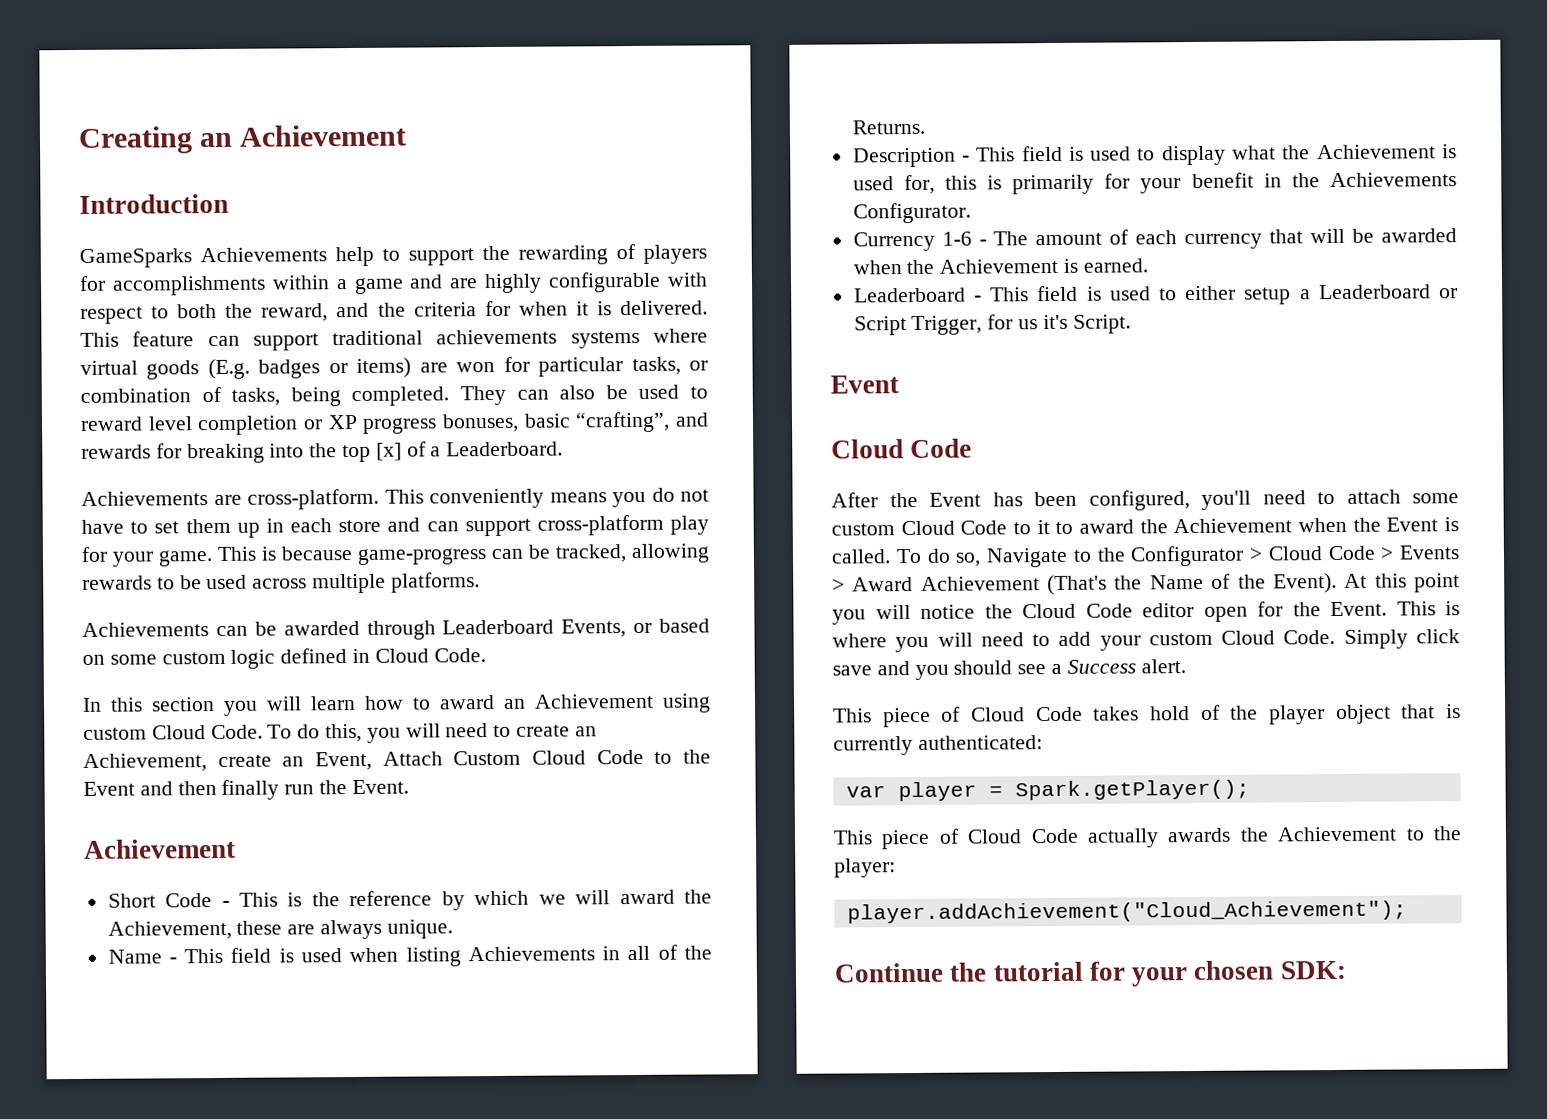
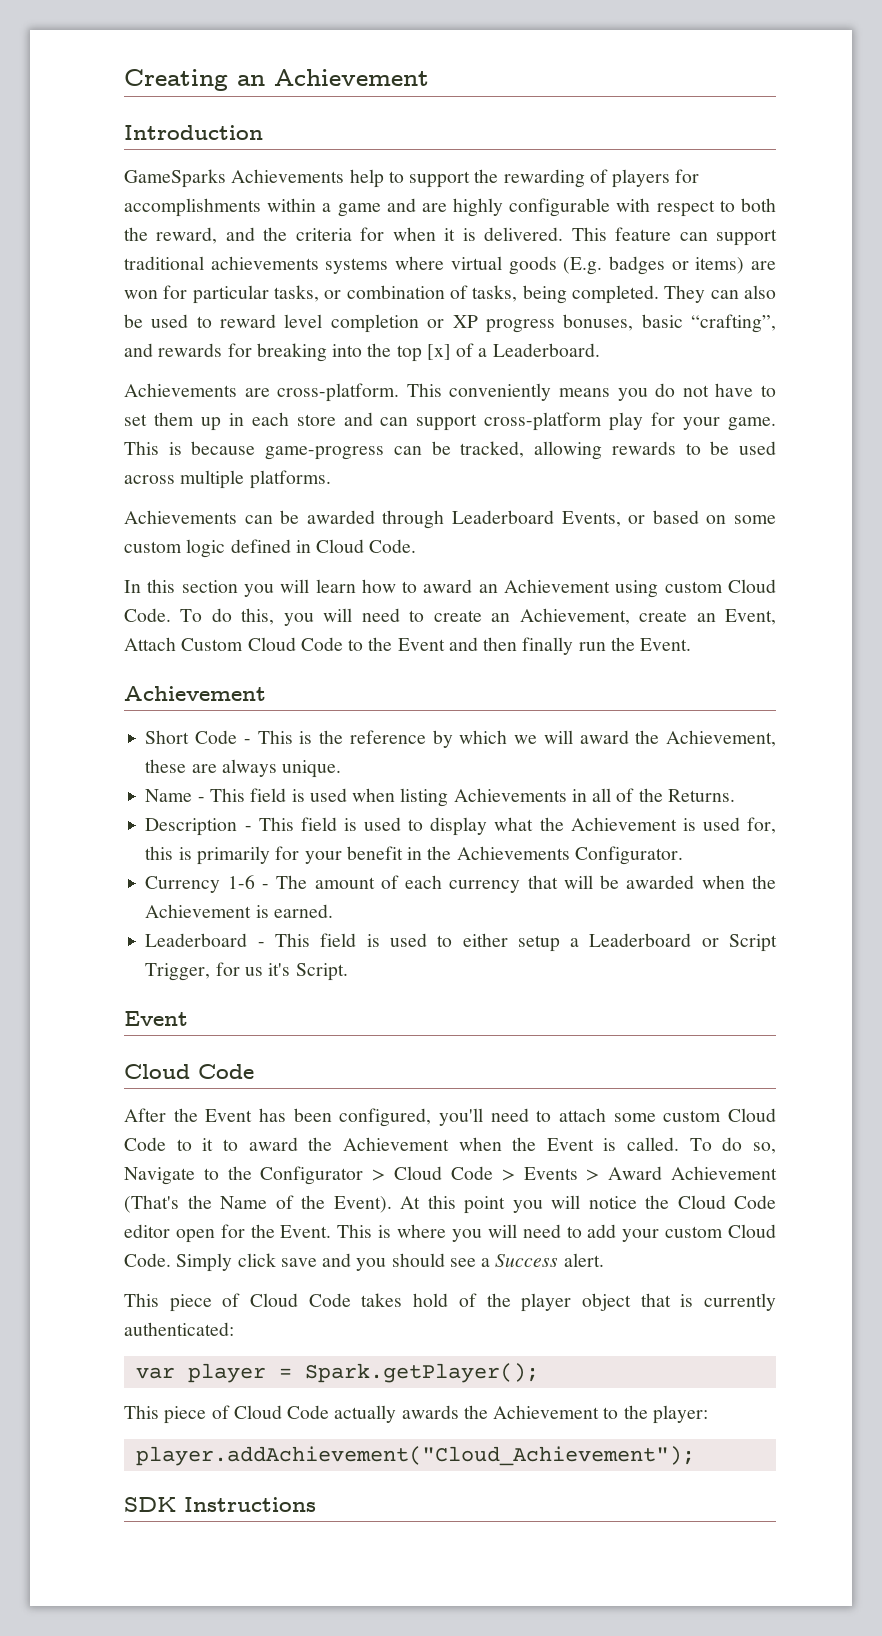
- Continue the tutorial for your chosen SDK:
+ SDK Instructions

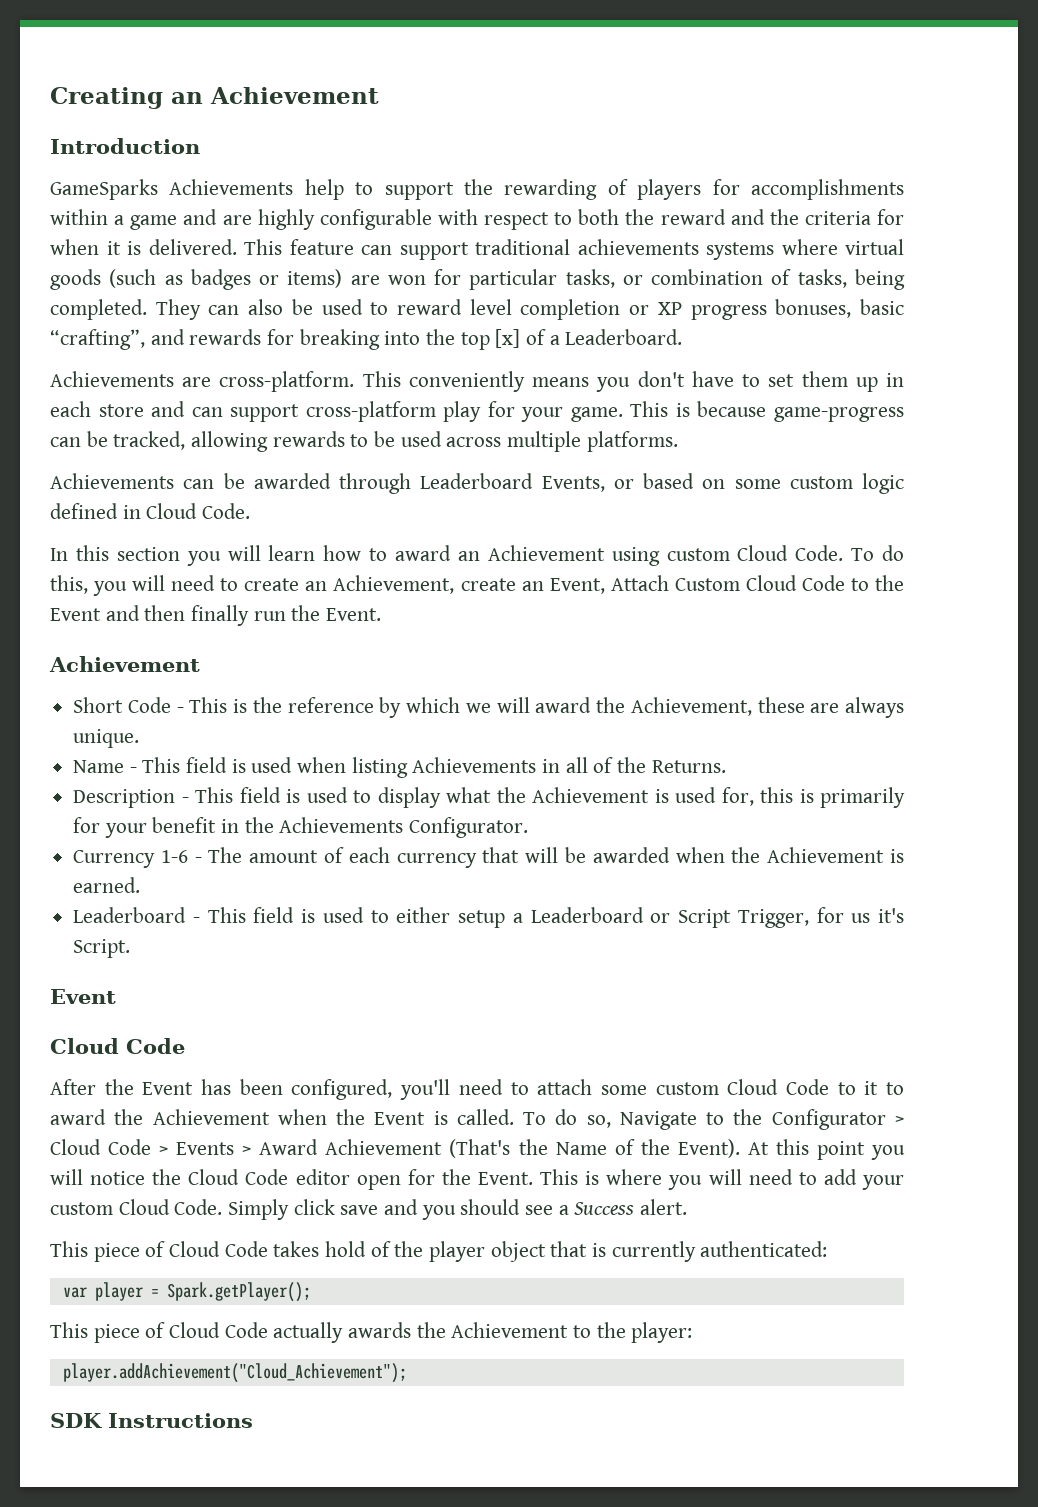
- GameSparks Achievements help to support the rewarding of players for accomplishments within a game and are highly configurable with respect to both the reward, and the criteria for when it is delivered.
+ GameSparks Achievements help to support the rewarding of players for accomplishments within a game and are highly configurable with respect to both the reward and the criteria for when it is delivered.
- This feature can support traditional achievements systems where virtual goods (E.g. badges or items) are won for particular tasks, or combination of tasks, being completed.
+ This feature can support traditional achievements systems where virtual goods (such as badges or items) are won for particular tasks, or combination of tasks, being completed.
- This conveniently means you do not have to set them up in each store and can support cross-platform play for your game.
+ This conveniently means you don't have to set them up in each store and can support cross-platform play for your game.

